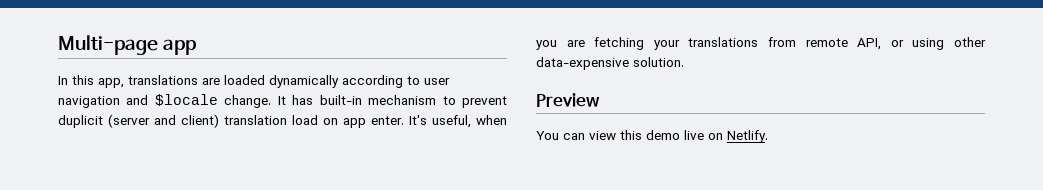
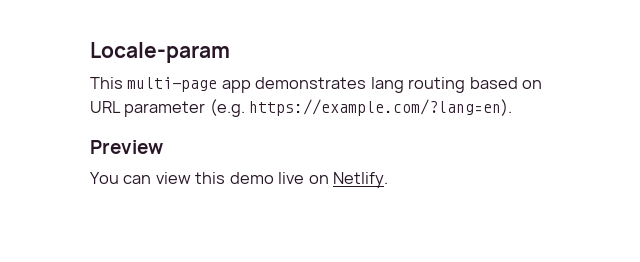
- Multi-page app
- In this app, translations are loaded dynamically according to user navigation and $locale change. It has built-in mechanism to prevent duplicit (server and client) translation load on app enter. It's useful, when you are fetching your translations from remote API, or using other data-expensive solution.
+ Locale-param
+ This multi-page app demonstrates lang routing based on URL parameter (e.g. https://example.com/?lang=en).

